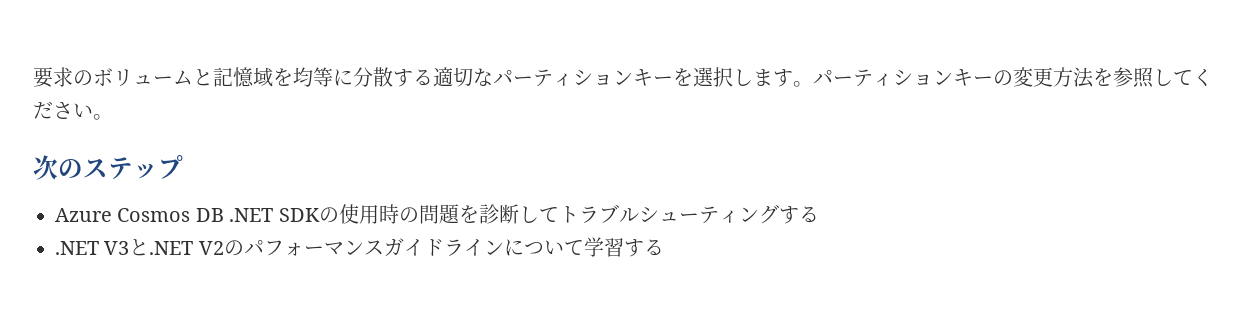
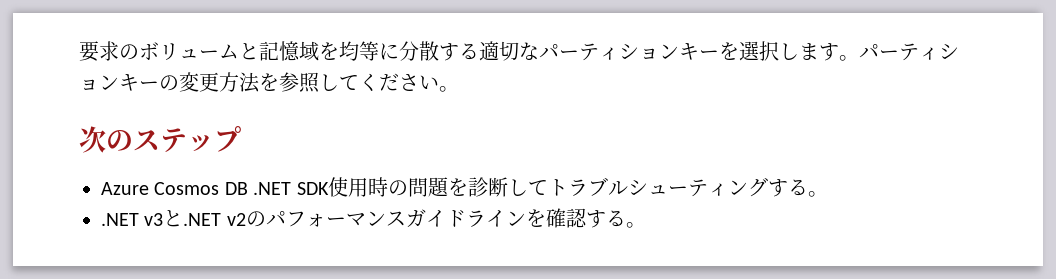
- Azure Cosmos DB .NET SDKの使用時の問題を診断してトラブルシューティングする
- .NET V3と.NET V2のパフォーマンスガイドラインについて学習する
+ Azure Cosmos DB .NET SDK使用時の問題を診断してトラブルシューティングする。
+ .NET v3と.NET v2のパフォーマンスガイドラインを確認する。

